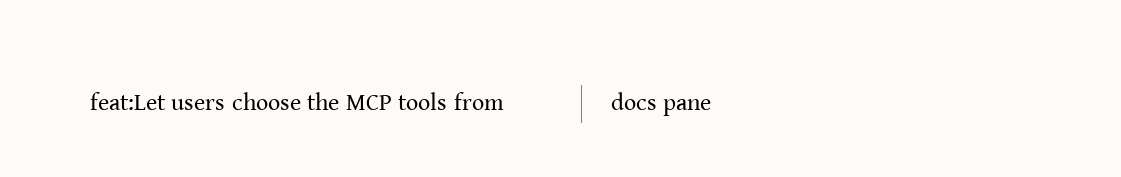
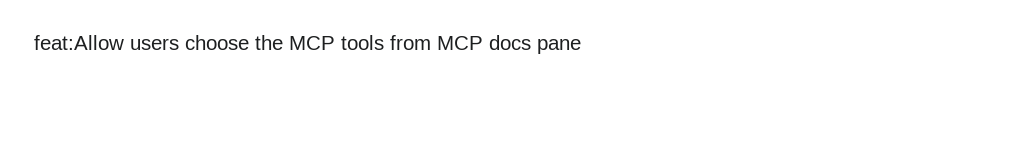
- feat:Let users choose the MCP tools from docs pane
+ feat:Allow users choose the MCP tools from MCP docs pane

